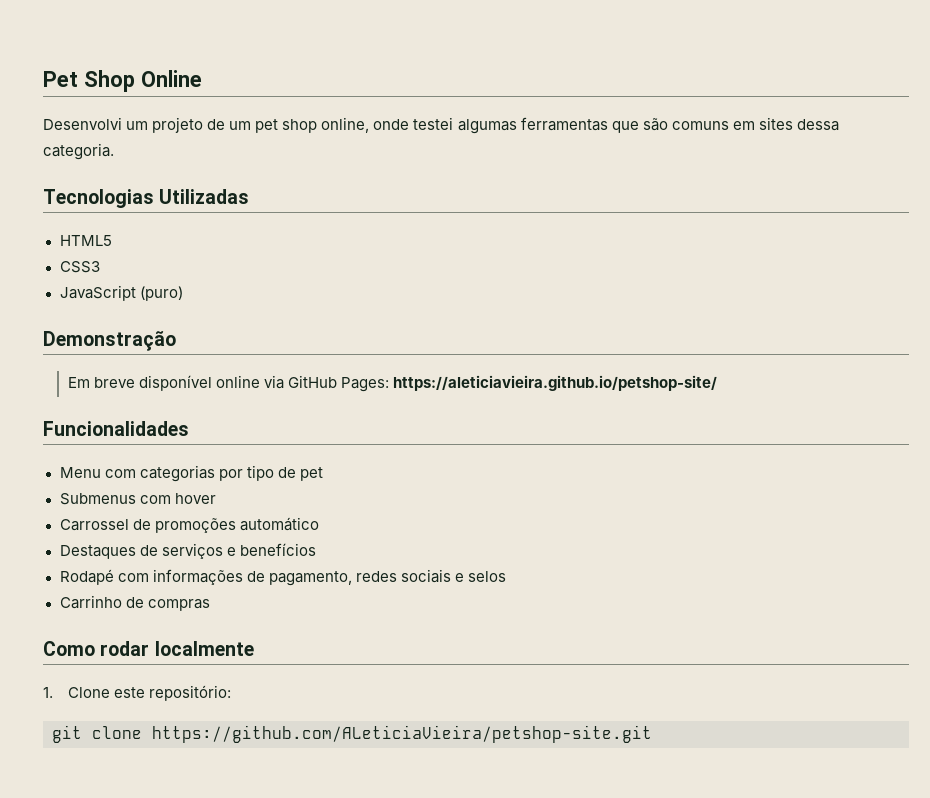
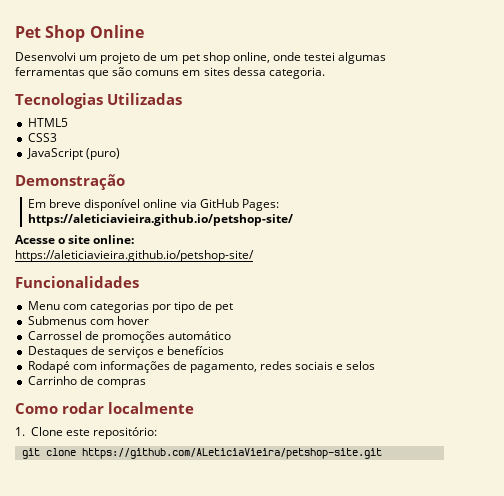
+ Acesse o site online:
+ https://aleticiavieira.github.io/petshop-site/

